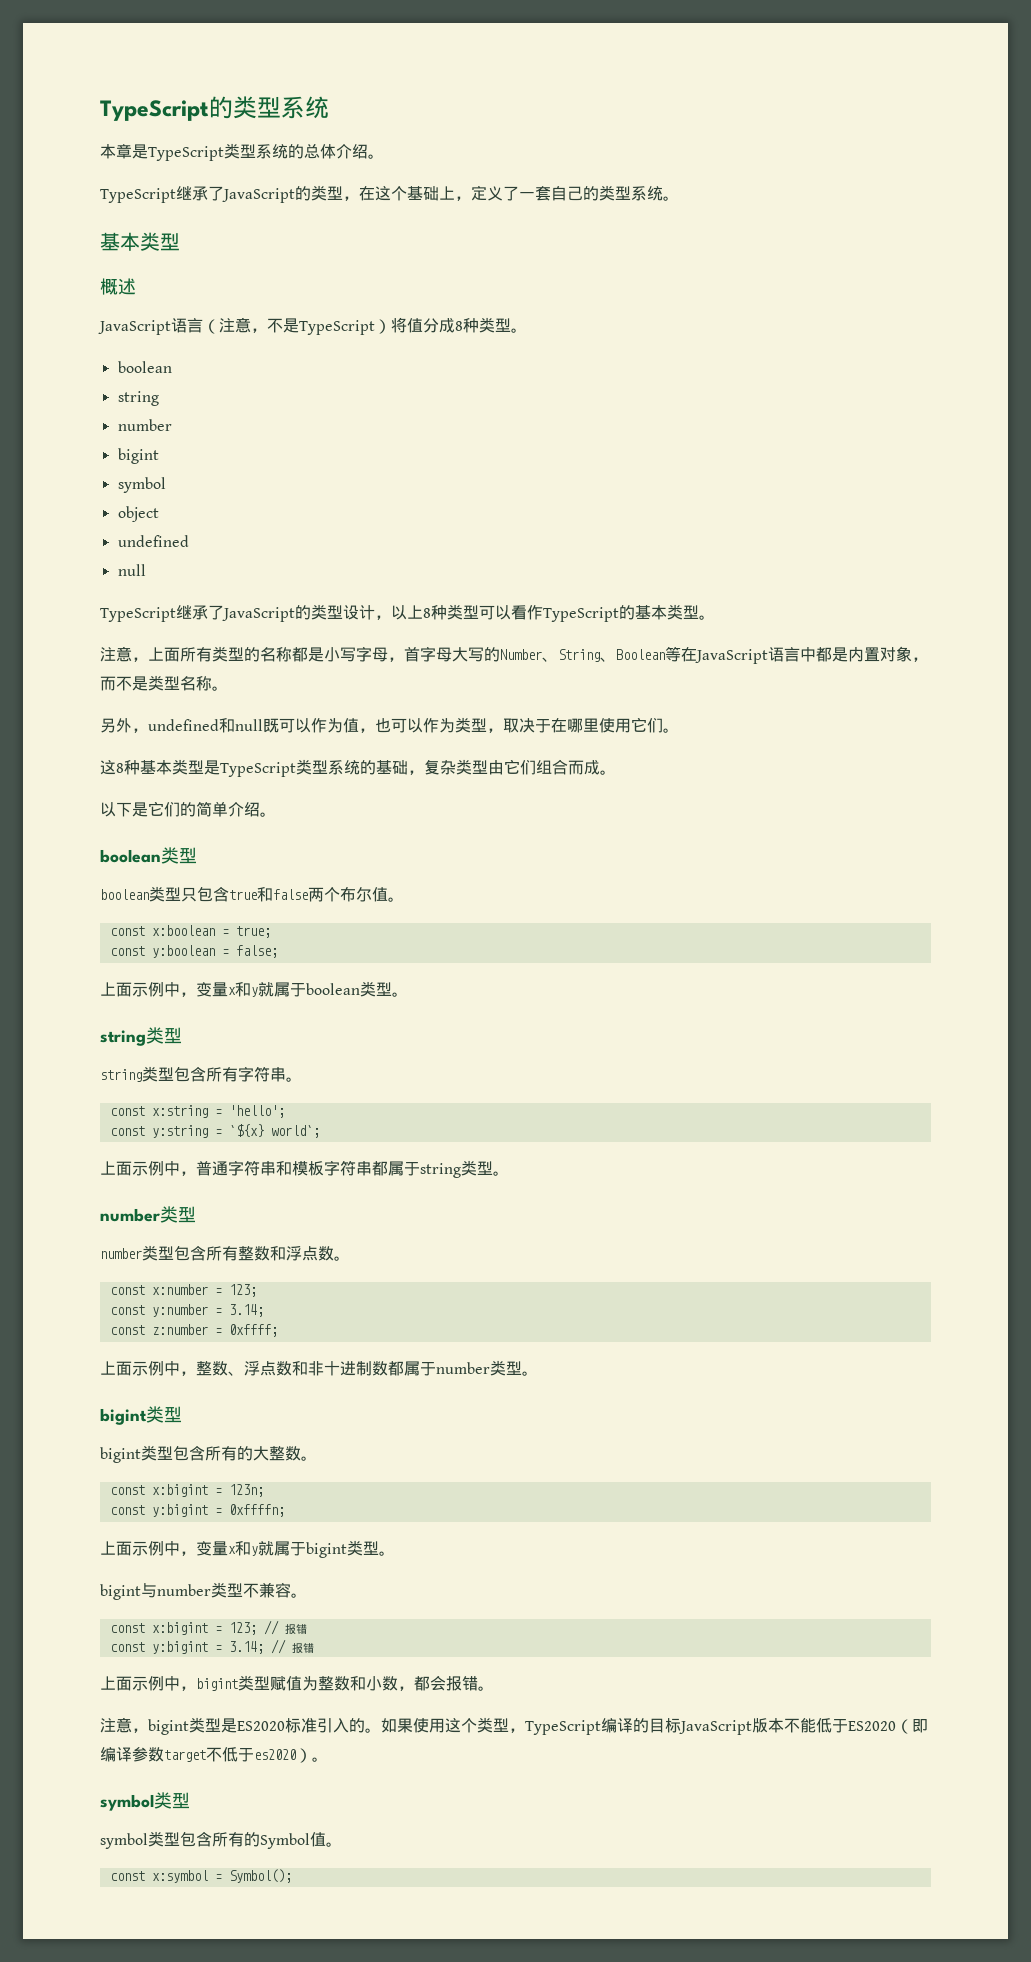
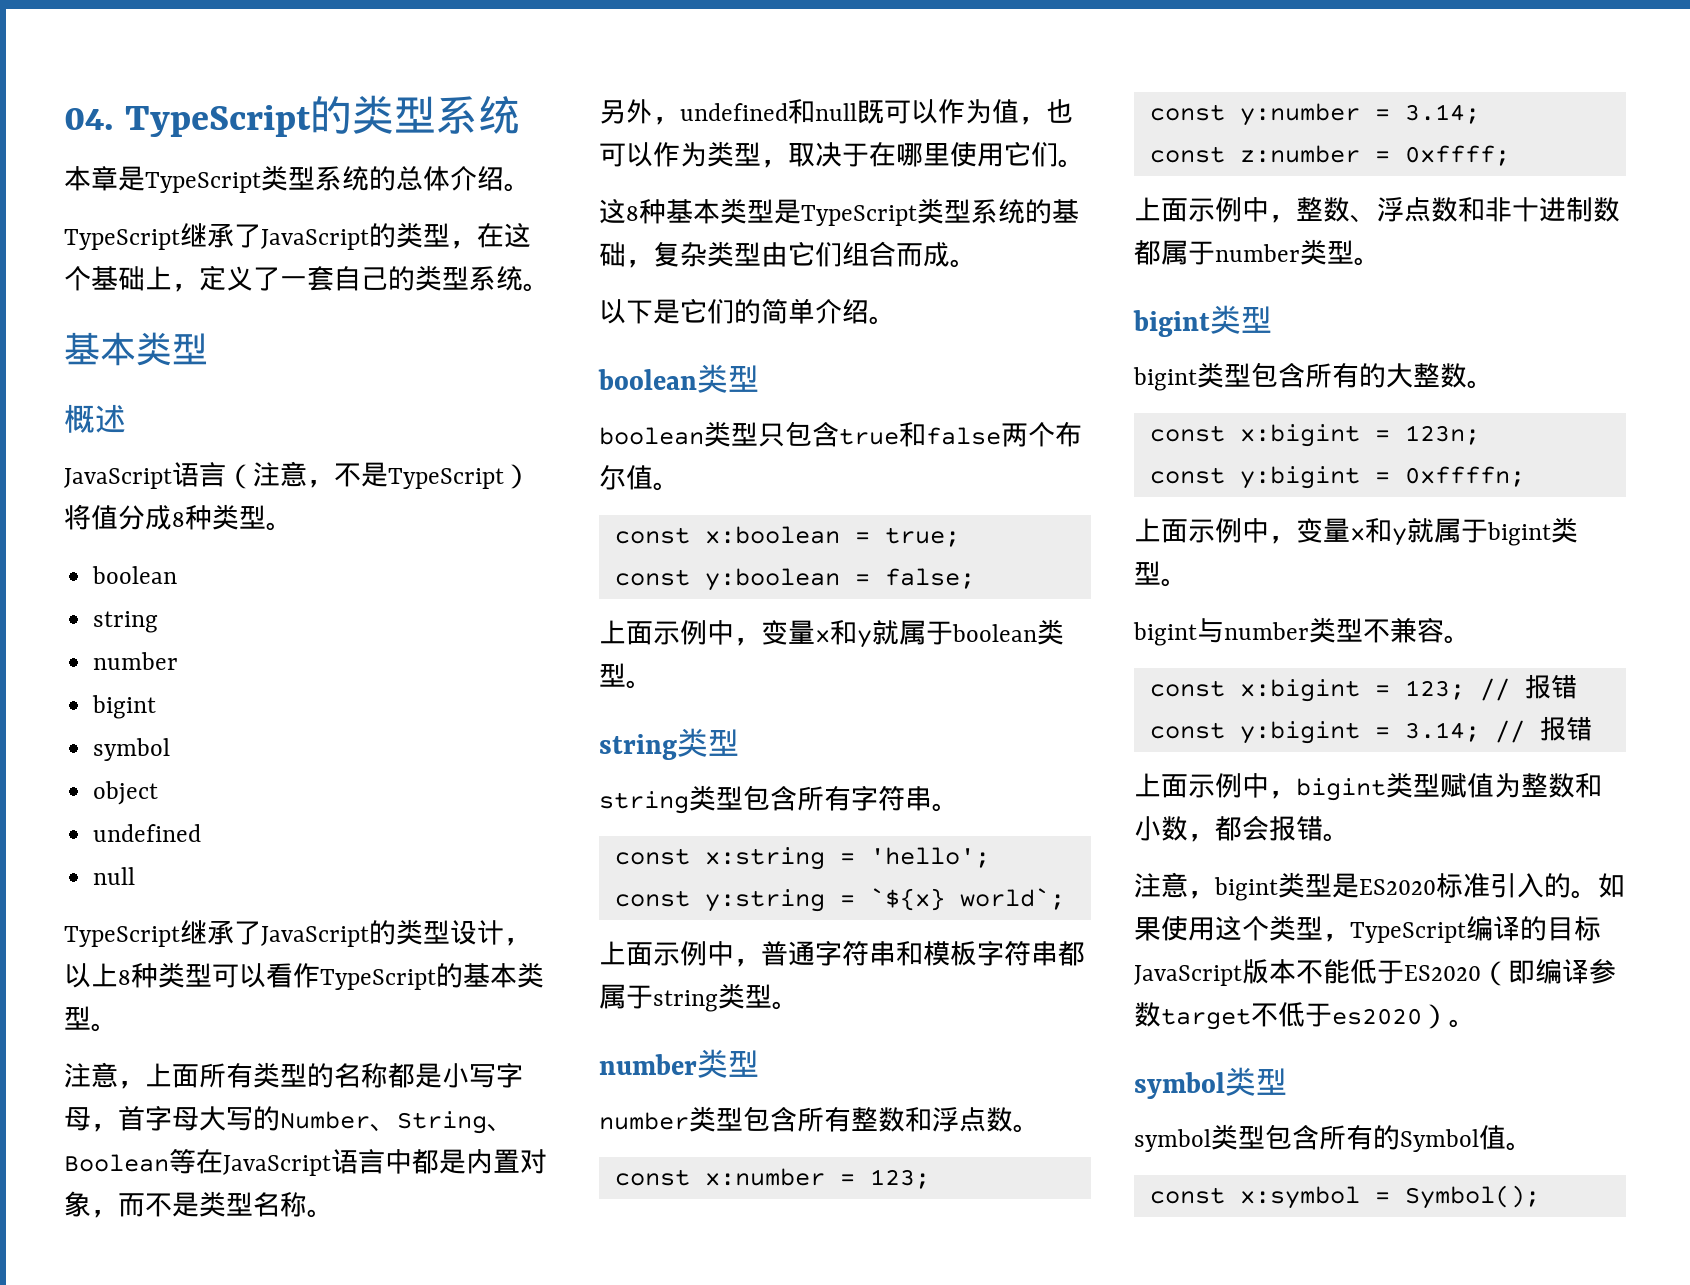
- TypeScript的类型系统
+ 04. TypeScript的类型系统

